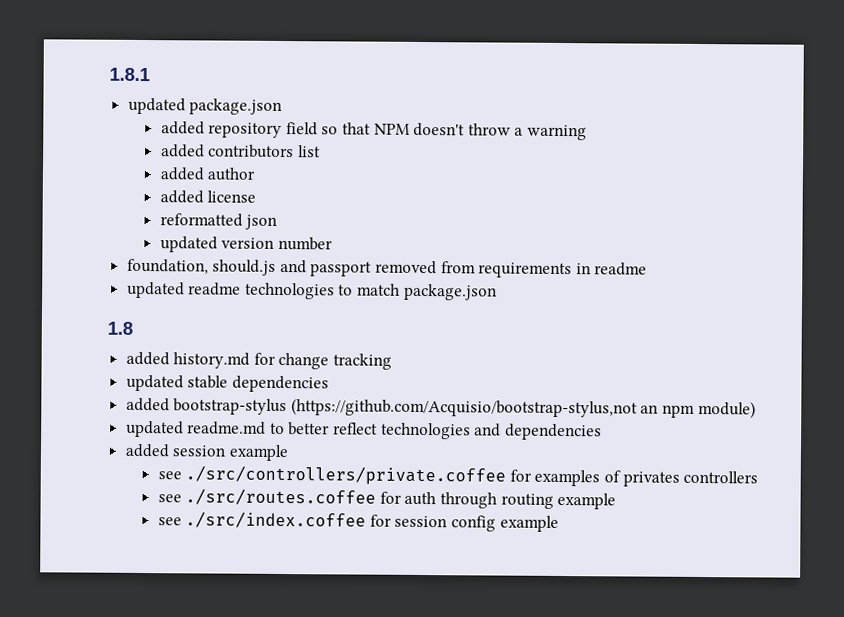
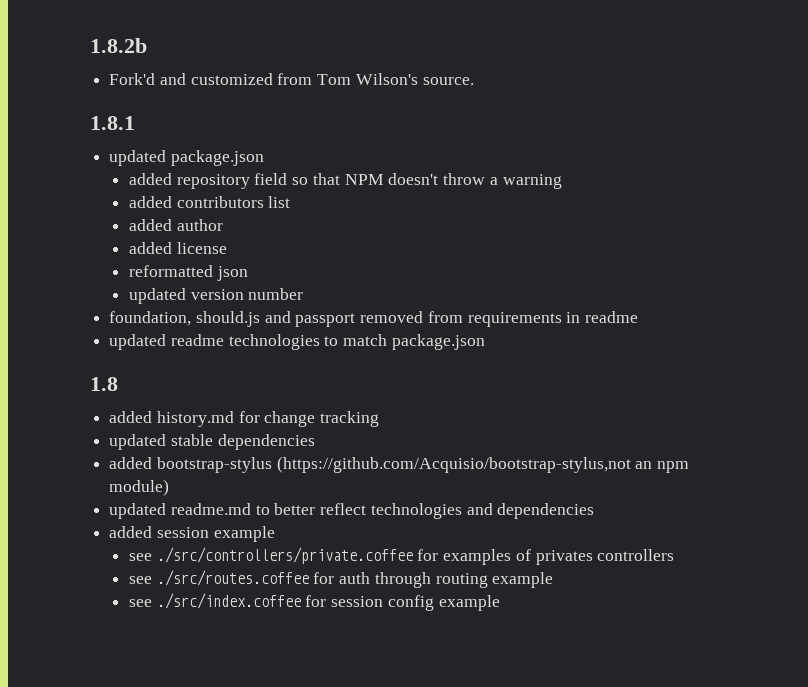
+ 1.8.2b
+ Fork'd and customized from Tom Wilson's source.

